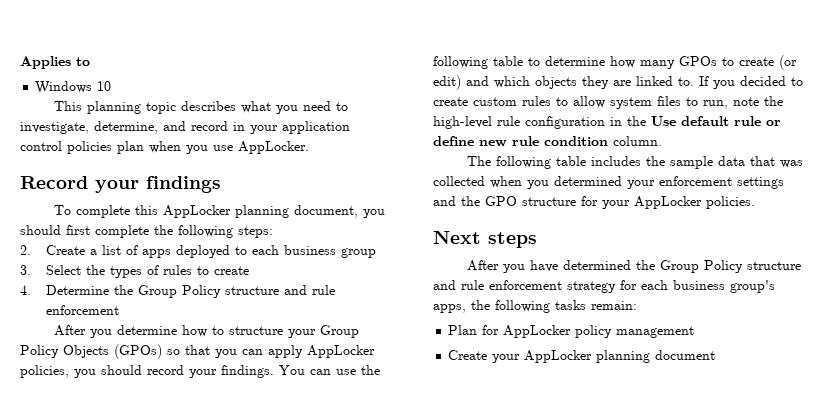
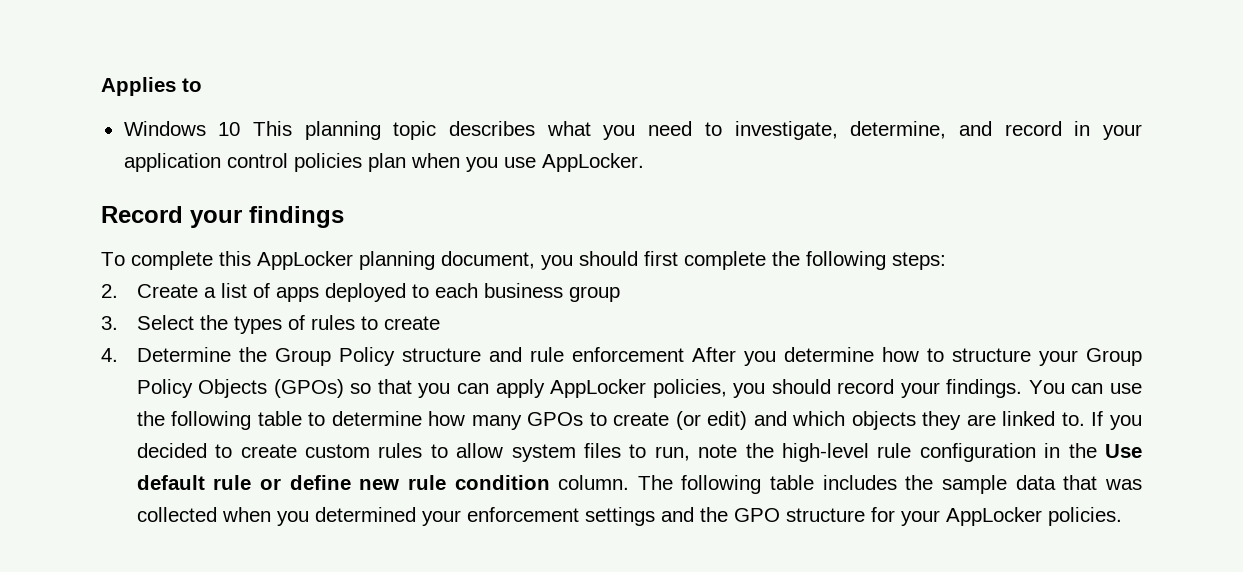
- Windows 10
- This planning topic describes what you need to investigate, determine, and record in your application control policies plan when you use AppLocker.
+ Windows 10 This planning topic describes what you need to investigate, determine, and record in your application control policies plan when you use AppLocker.
- 4. Determine the Group Policy structure and rule enforcement
- After you determine how to structure your Group Policy Objects (GPOs) so that you can apply AppLocker policies, you should record your findings.
+ 4. Determine the Group Policy structure and rule enforcement After you determine how to structure your Group Policy Objects (GPOs) so that you can apply AppLocker policies, you should record your findings.
- If you decided to create custom rules to allow system files to run, note the high-level rule configuration in the Use default rule or define new rule condition column.
- The following table includes the sample data that was collected when you determined your enforcement settings and the GPO structure for your AppLocker policies.
+ If you decided to create custom rules to allow system files to run, note the high-level rule configuration in the Use default rule or define new rule condition column. The following table includes the sample data that was collected when you determined your enforcement settings and the GPO structure for your AppLocker policies.
- Next steps
- After you have determined the Group Policy structure and rule enforcement strategy for each business group's apps, the following tasks remain:
- Plan for AppLocker policy management
- Create your AppLocker planning document

